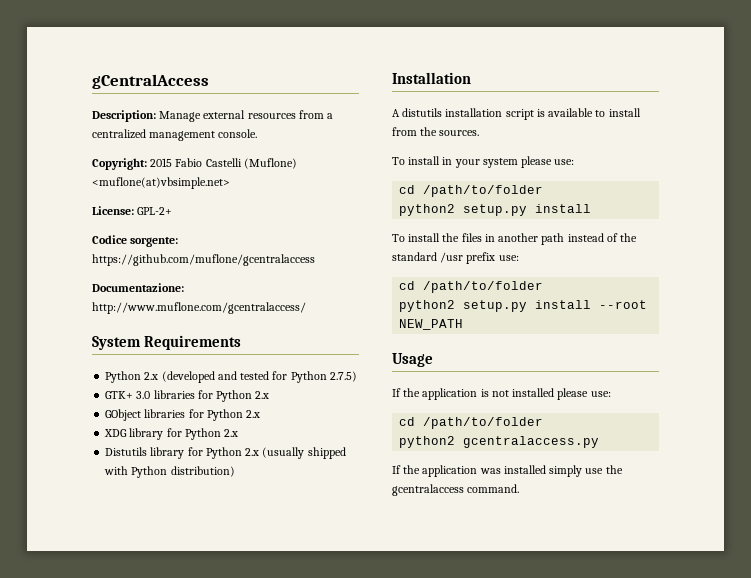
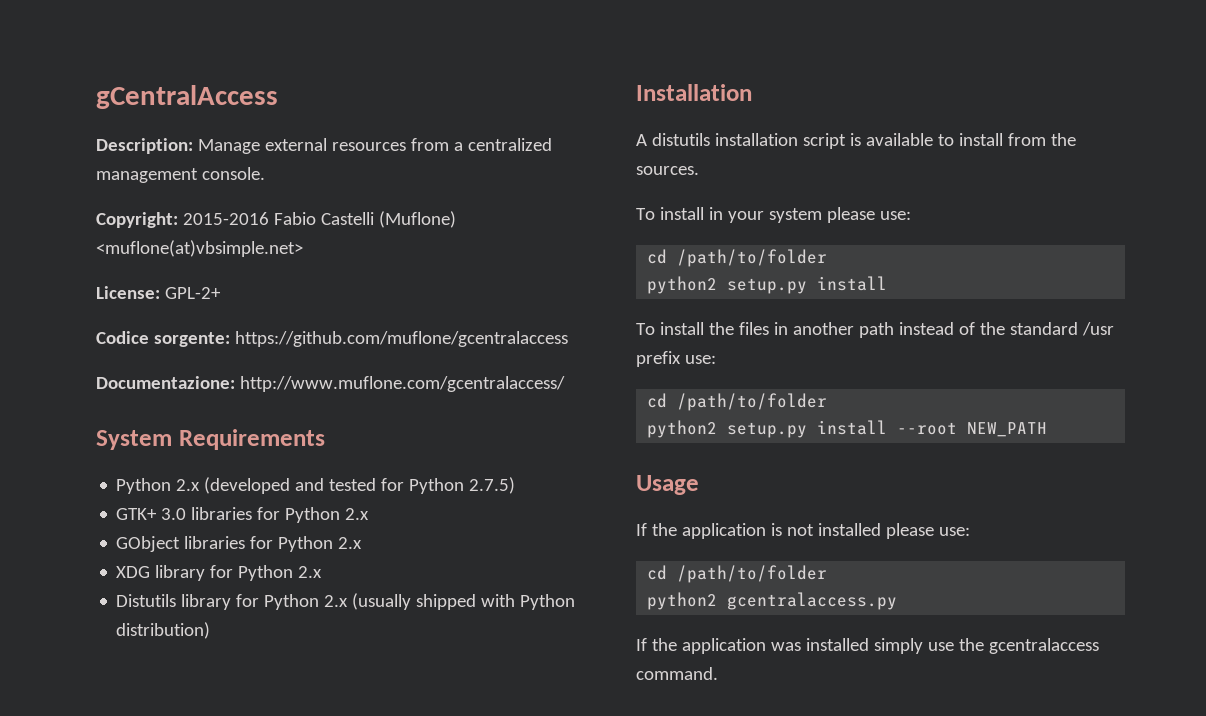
- Copyright: 2015 Fabio Castelli (Muflone) <muflone(at)vbsimple.net>
+ Copyright: 2015-2016 Fabio Castelli (Muflone) <muflone(at)vbsimple.net>

